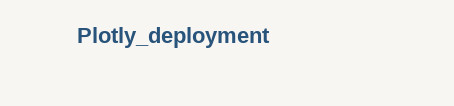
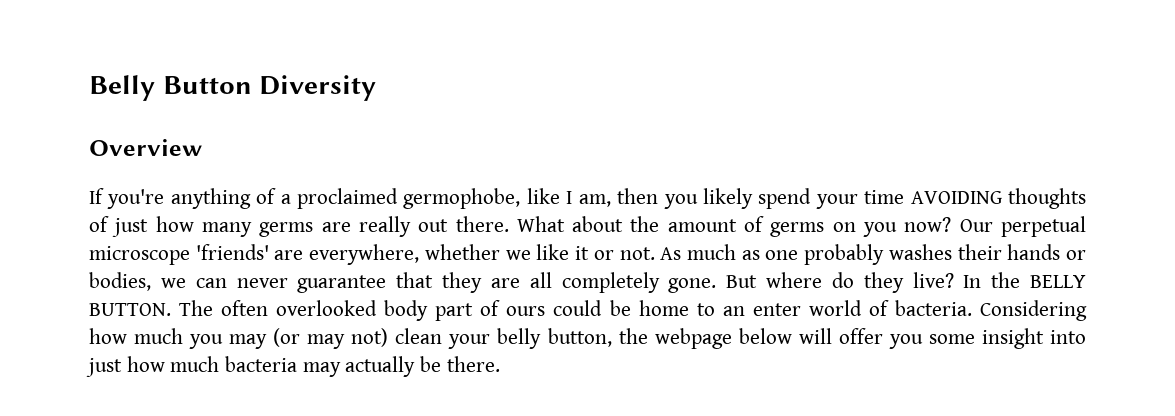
- Plotly_deployment
+ Belly Button Diversity
+ Overview
+ If you're anything of a proclaimed germophobe, like I am, then you likely spend your time AVOIDING thoughts of just how many germs are really out there. What about the amount of germs on you now? Our perpetual microscope 'friends' are everywhere, whether we like it or not. As much as one probably washes their hands or bodies, we can never guarantee that they are all completely gone. But where do they live? In the BELLY BUTTON. The often overlooked body part of ours could be home to an enter world of bacteria. Considering how much you may (or may not) clean your belly button, the webpage below will offer you some insight into just how much bacteria may actually be there.

